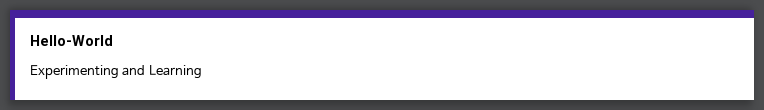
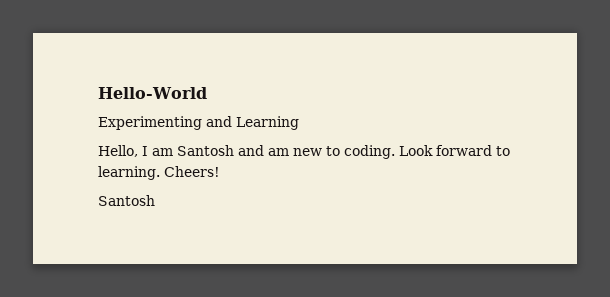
+ Hello, I am Santosh and am new to coding. Look forward to learning. Cheers!
+ Santosh

